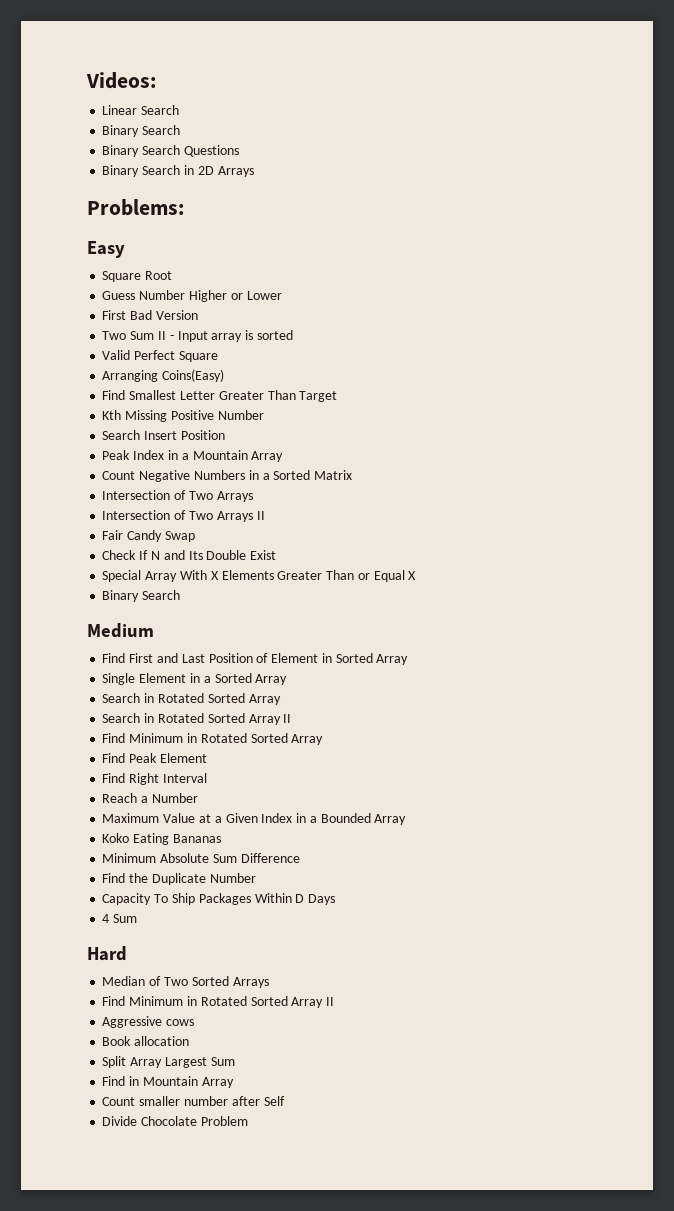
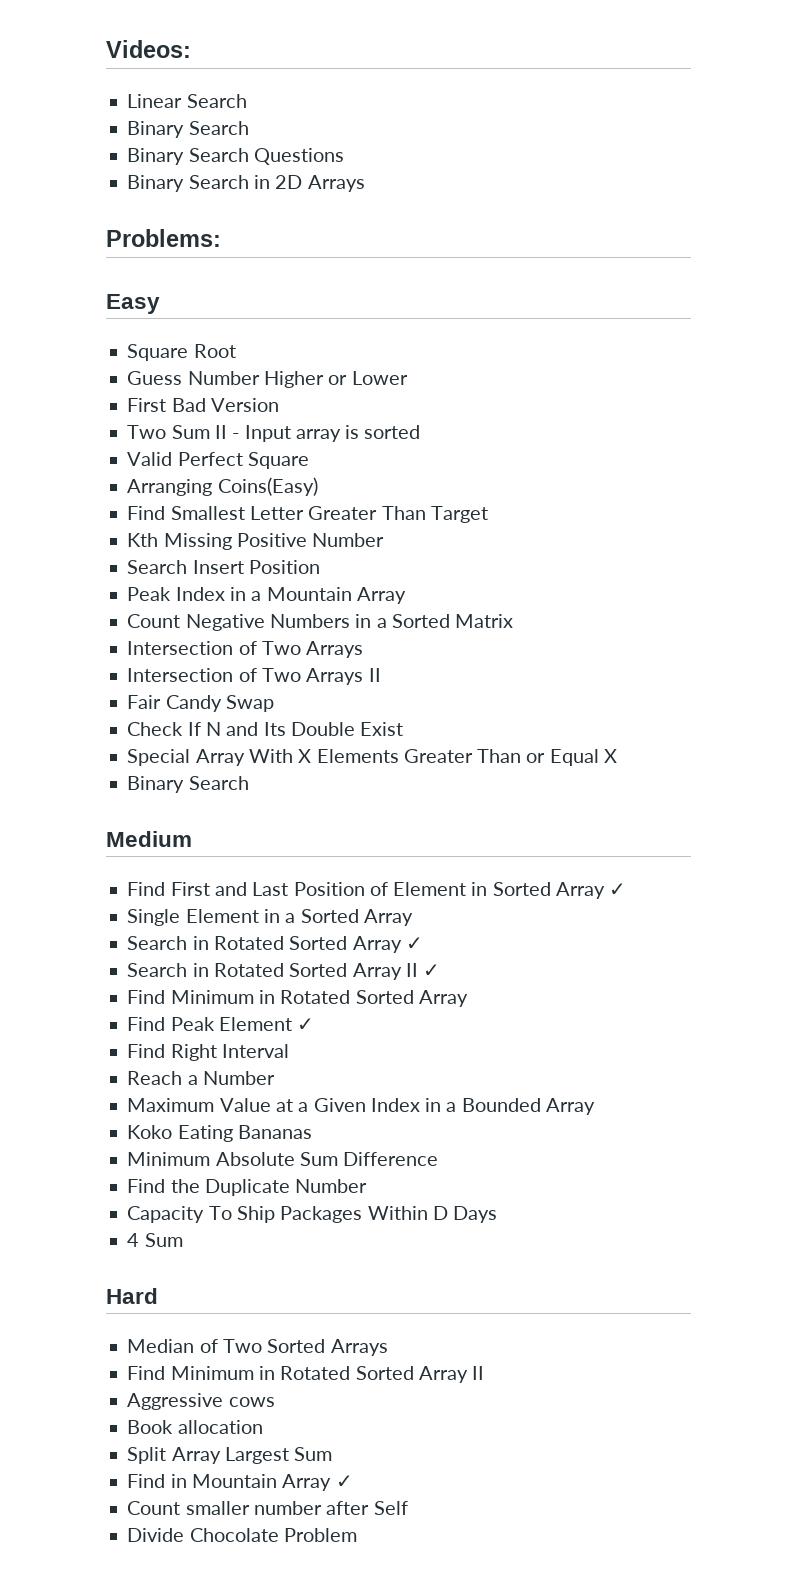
- Find First and Last Position of Element in Sorted Array
+ Find First and Last Position of Element in Sorted Array ✓
  Single Element in a Sorted Array
- Search in Rotated Sorted Array
+ Search in Rotated Sorted Array ✓
- Search in Rotated Sorted Array II
+ Search in Rotated Sorted Array II ✓
- Find Peak Element
+ Find Peak Element ✓
- Find in Mountain Array
+ Find in Mountain Array ✓

